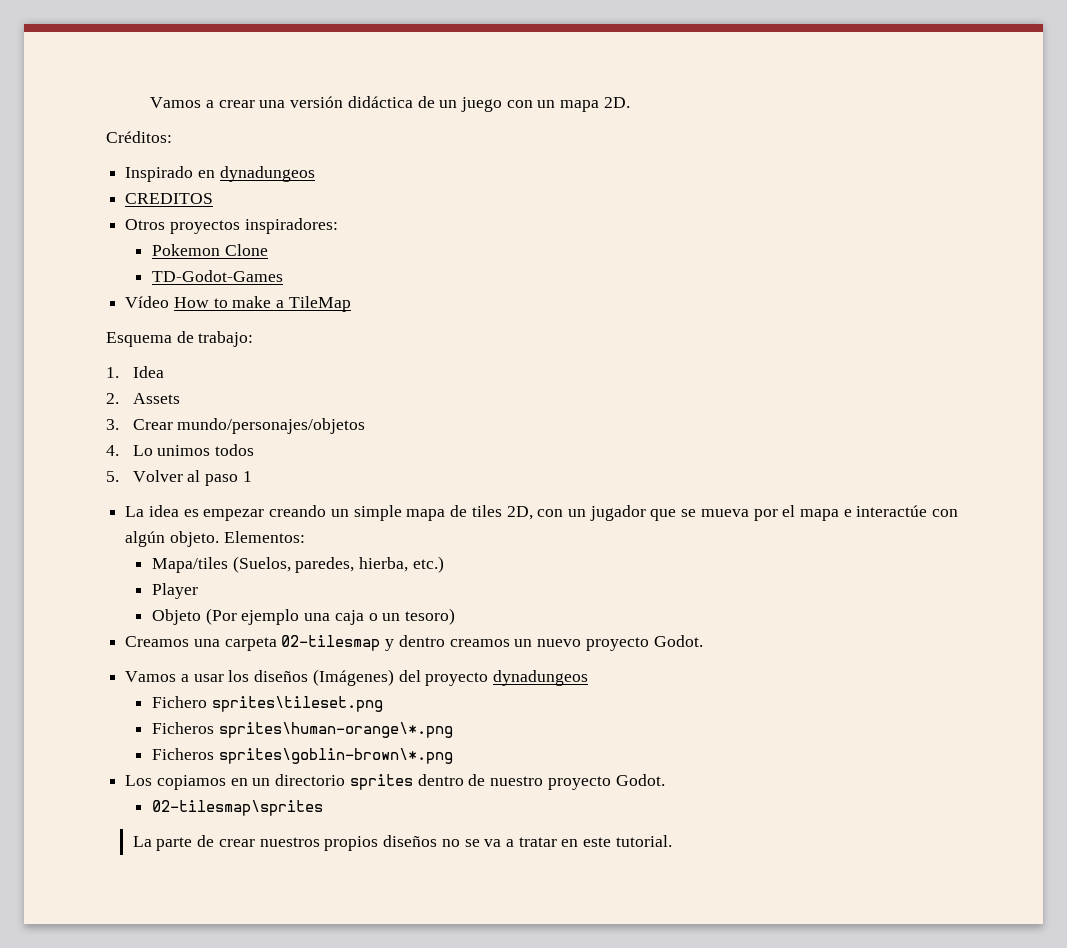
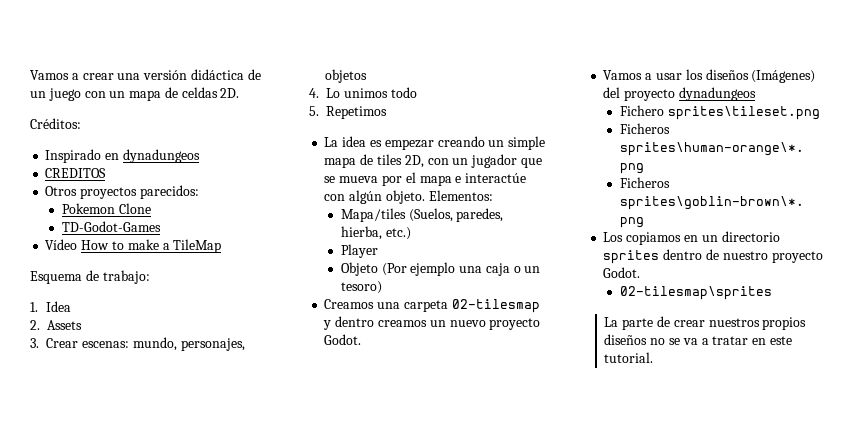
- Vamos a crear una versión didáctica de un juego con un mapa 2D.
+ Vamos a crear una versión didáctica de un juego con un mapa de celdas 2D.
- Otros proyectos inspiradores:
+ Otros proyectos parecidos:
- 3. Crear mundo/personajes/objetos
+ 3. Crear escenas: mundo, personajes, objetos
- 4. Lo unimos todos
+ 4. Lo unimos todo
- 5. Volver al paso 1
+ 5. Repetimos

